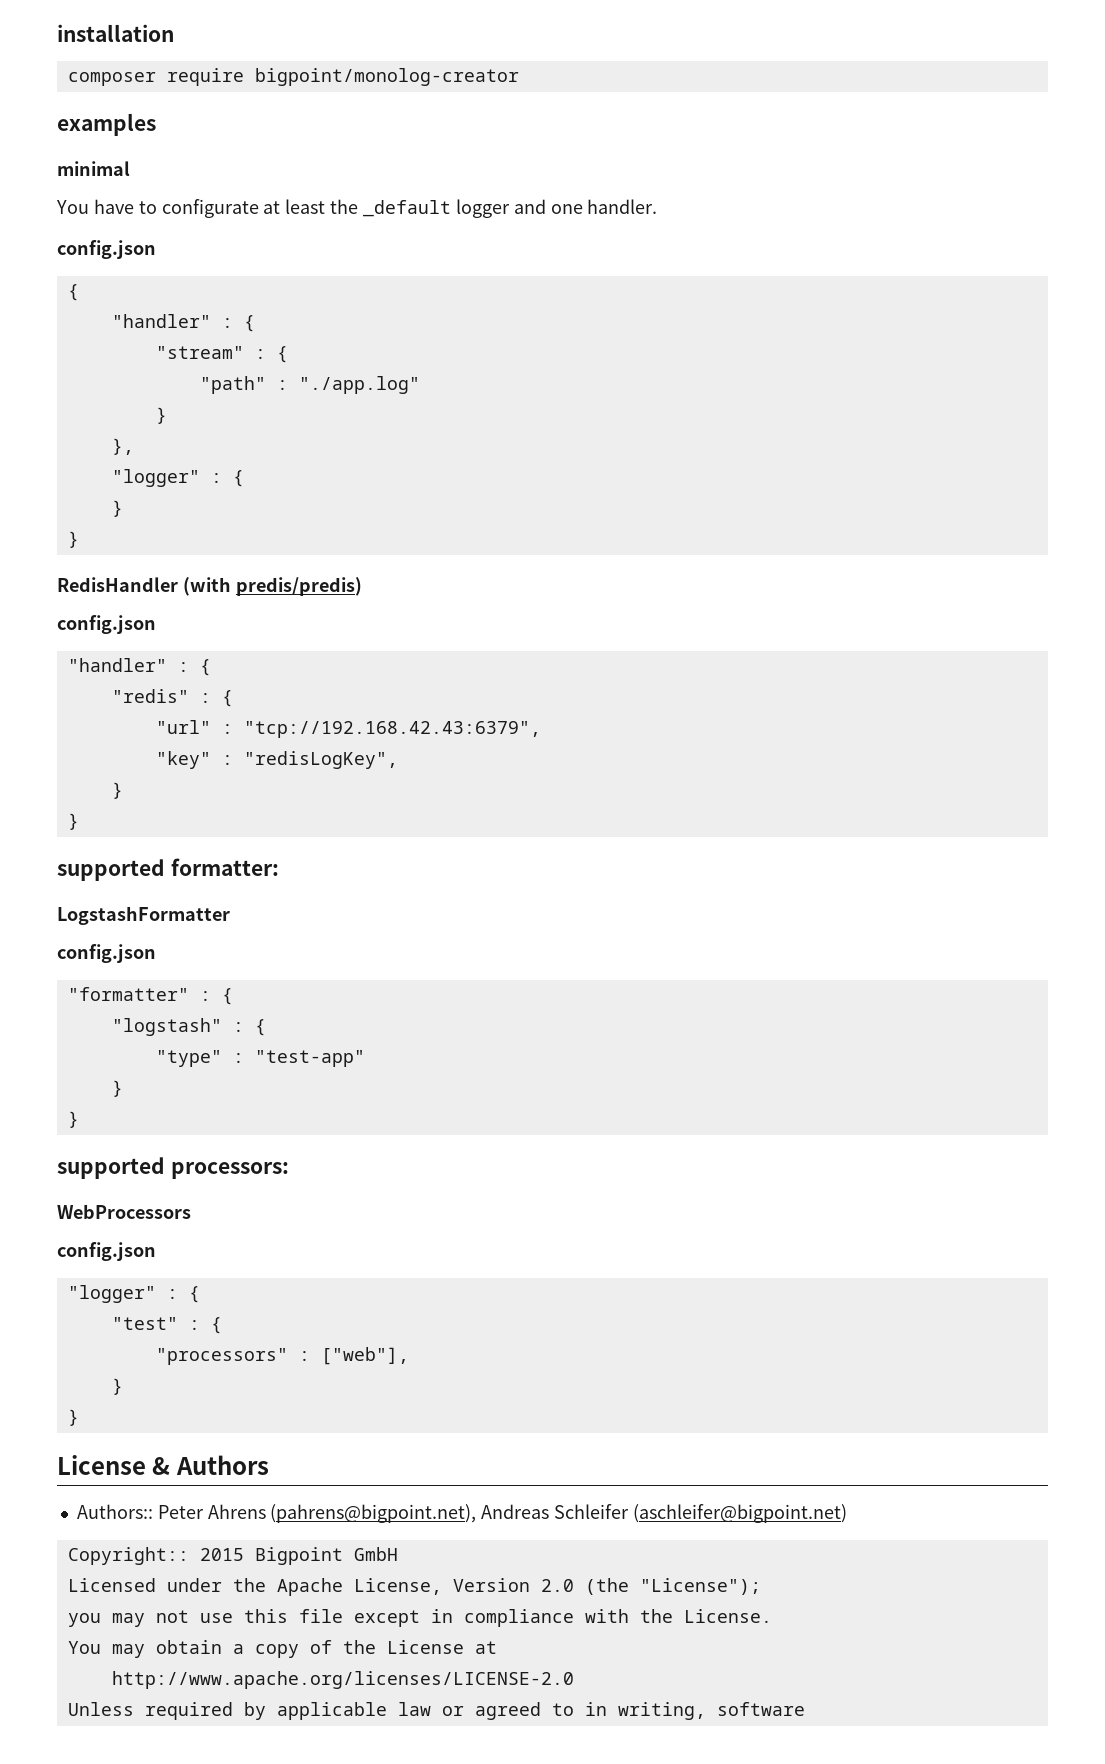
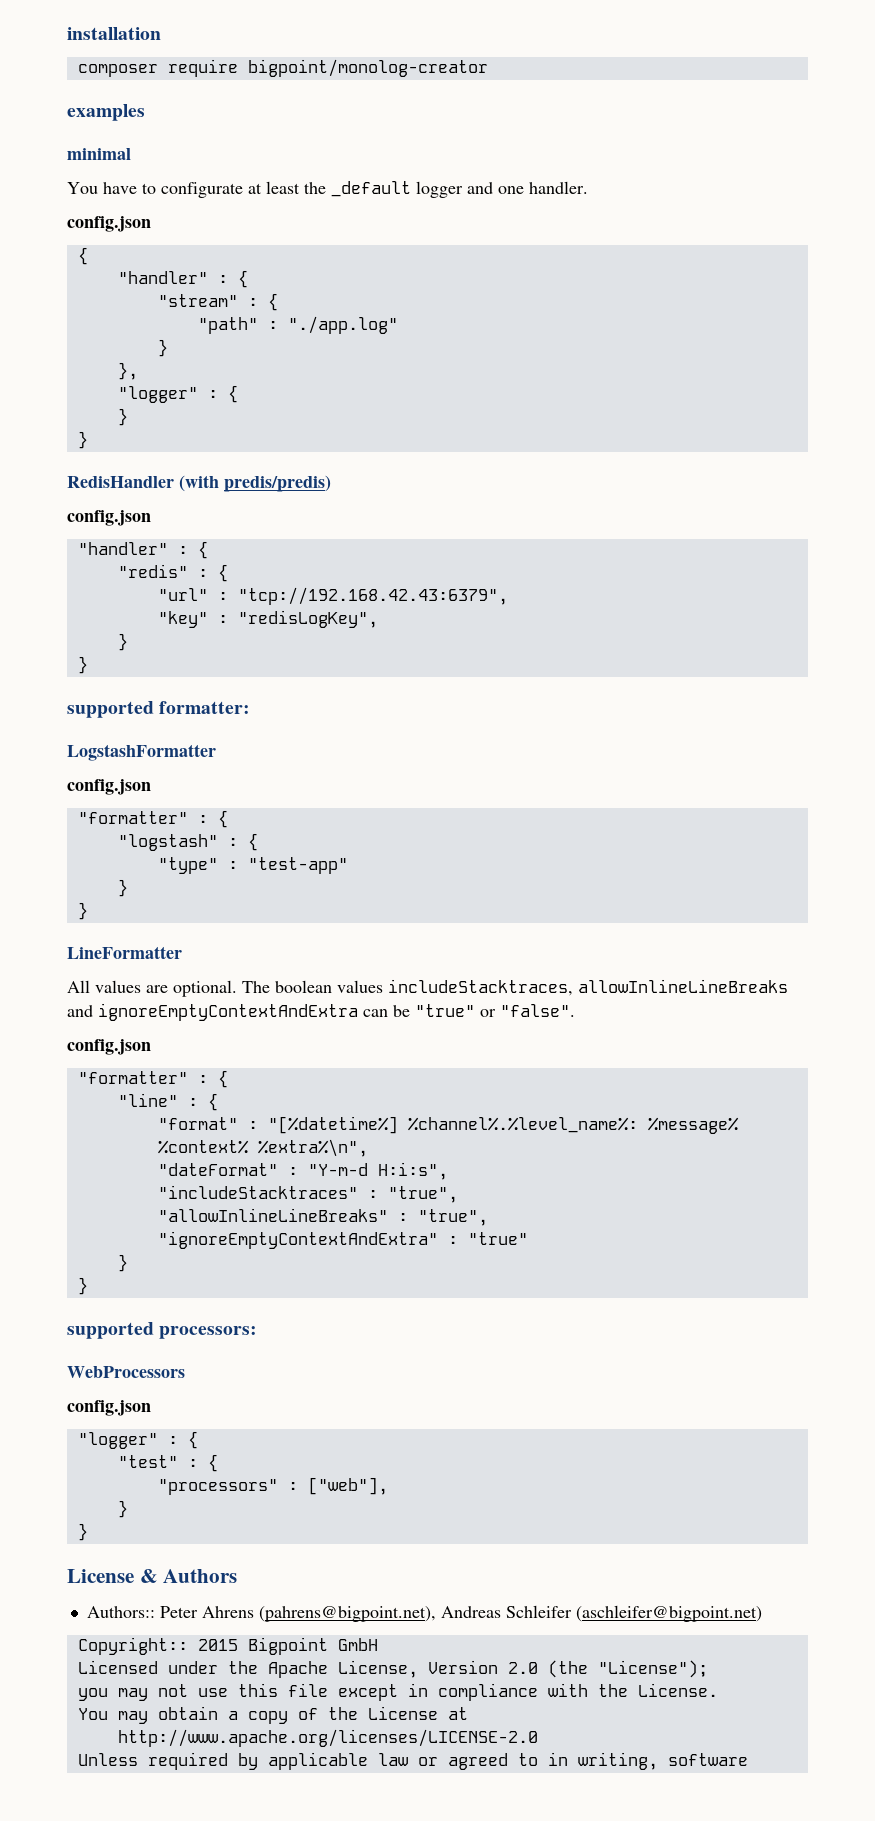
+ LineFormatter
+ All values are optional. The boolean values includeStacktraces, allowInlineLineBreaks and ignoreEmptyContextAndExtra can be "true" or "false".
+ config.json
+ "formatter" : {
+ "line" : {
+ "format" : "[%datetime%] %channel%.%level_name%: %message% %context% %extra%\n",
+ "dateFormat" : "Y-m-d H:i:s",
+ "includeStacktraces" : "true",
+ "allowInlineLineBreaks" : "true",
+ "ignoreEmptyContextAndExtra" : "true"
+ }
+ }

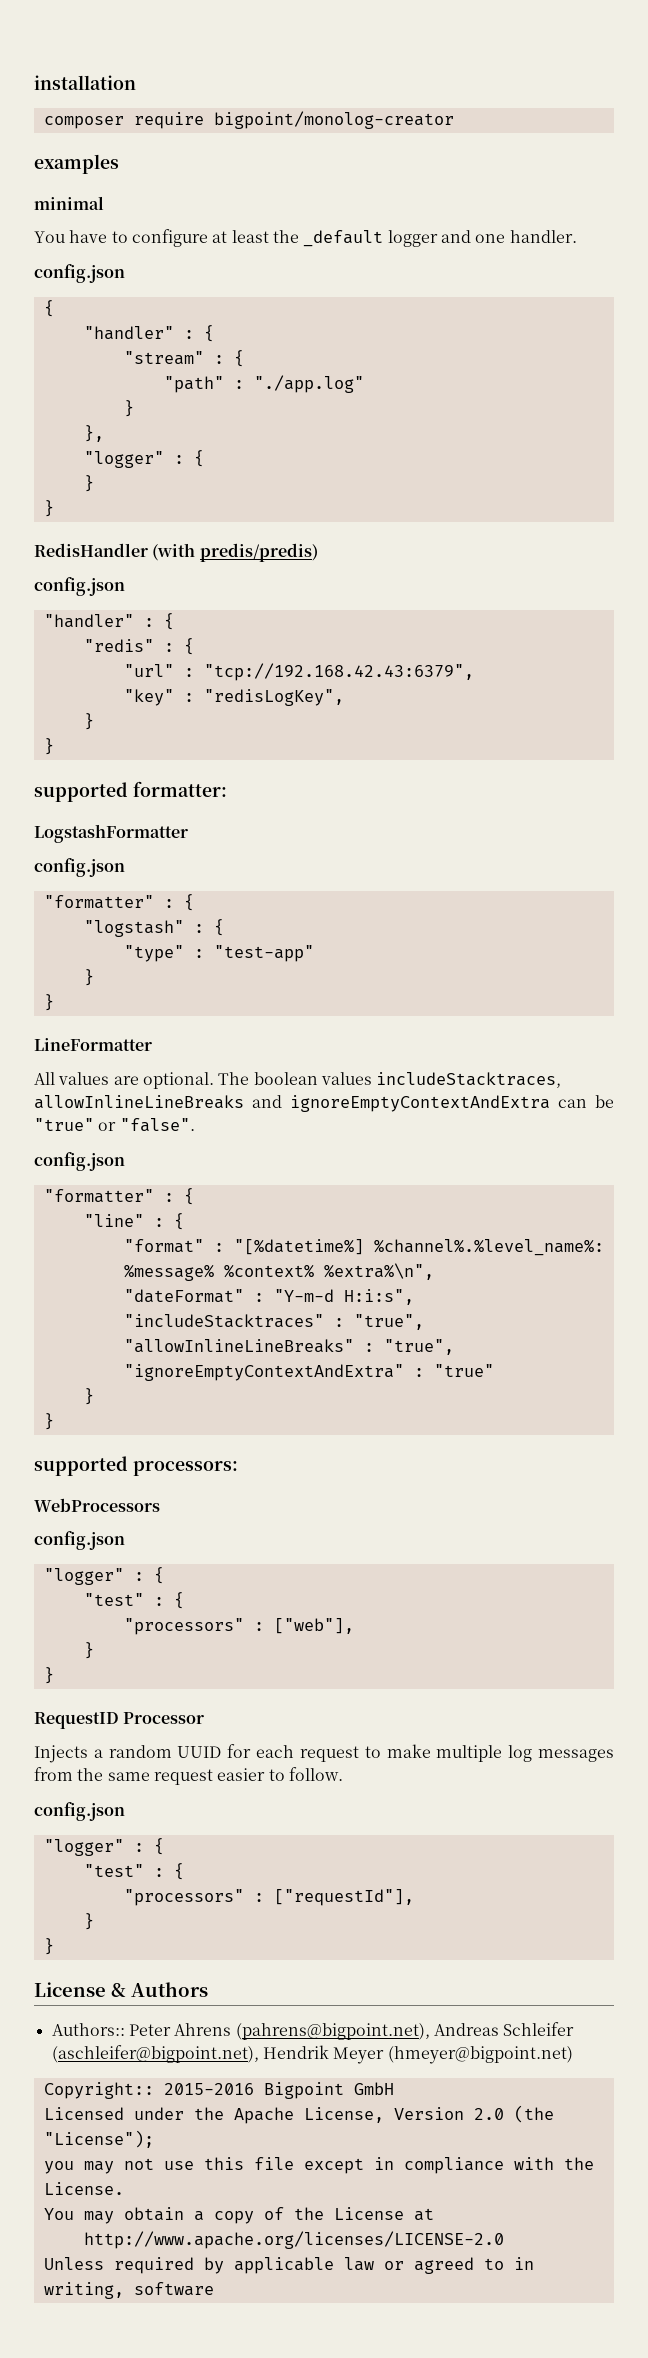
- You have to configurate at least the _default logger and one handler.
+ You have to configure at least the _default logger and one handler.
+ RequestID Processor
+ Injects a random UUID for each request to make multiple log messages from the same request easier to follow.
+ config.json
+ "logger" : {
+ "test" : {
+ "processors" : ["requestId"],
+ }
+ }
- Authors:: Peter Ahrens (pahrens@bigpoint.net), Andreas Schleifer (aschleifer@bigpoint.net)
+ Authors:: Peter Ahrens (pahrens@bigpoint.net), Andreas Schleifer (aschleifer@bigpoint.net), Hendrik Meyer (hmeyer@bigpoint.net)
- Copyright:: 2015 Bigpoint GmbH
+ Copyright:: 2015-2016 Bigpoint GmbH

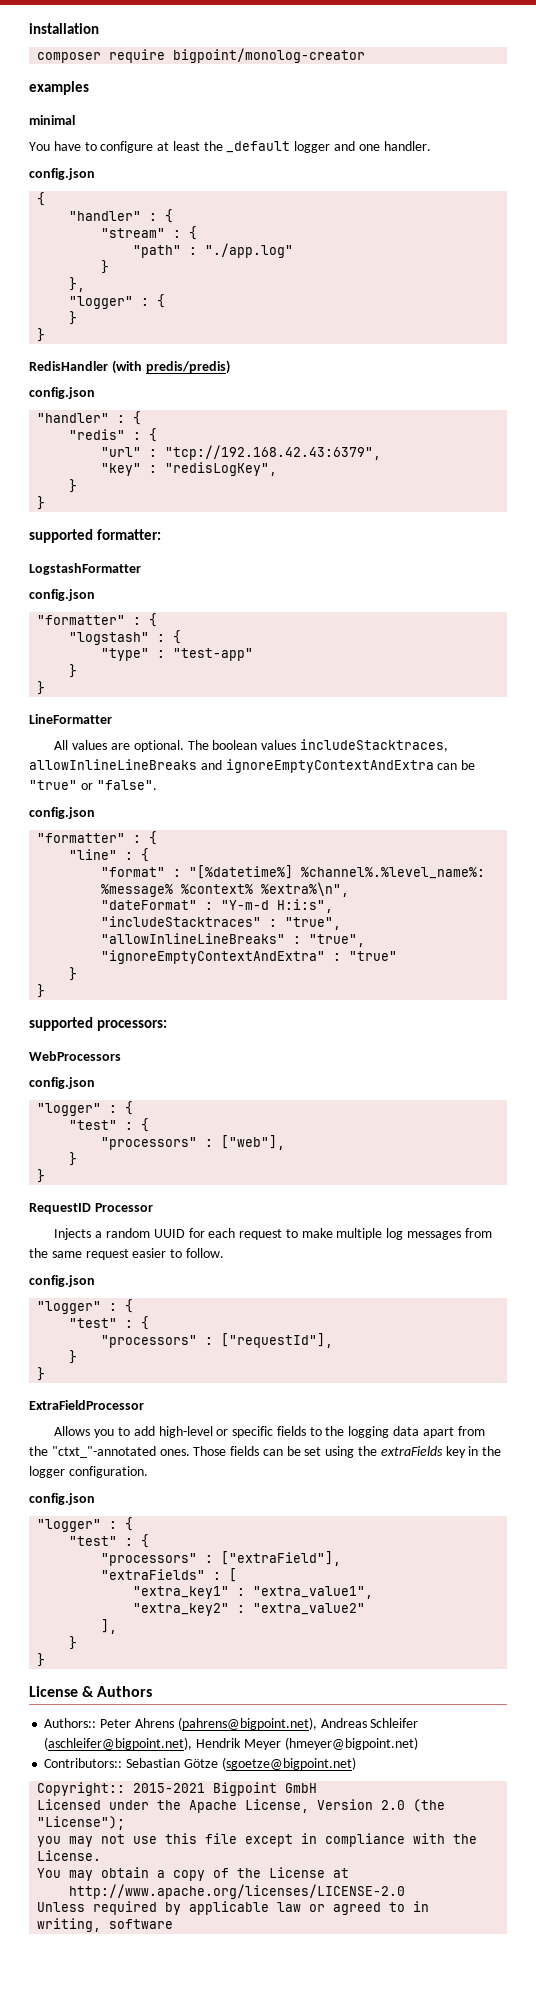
+ ExtraFieldProcessor
+ Allows you to add high-level or specific fields to the logging data apart from the "ctxt_"-annotated ones. Those fields can be set using the extraFields key in the logger configuration.
+ config.json
+ "logger" : {
+ "test" : {
+ "processors" : ["extraField"],
+ "extraFields" : [
+ "extra_key1" : "extra_value1",
+ "extra_key2" : "extra_value2"
+ ],
+ }
+ }
+ Contributors:: Sebastian Götze (sgoetze@bigpoint.net)
- Copyright:: 2015-2016 Bigpoint GmbH
+ Copyright:: 2015-2021 Bigpoint GmbH

